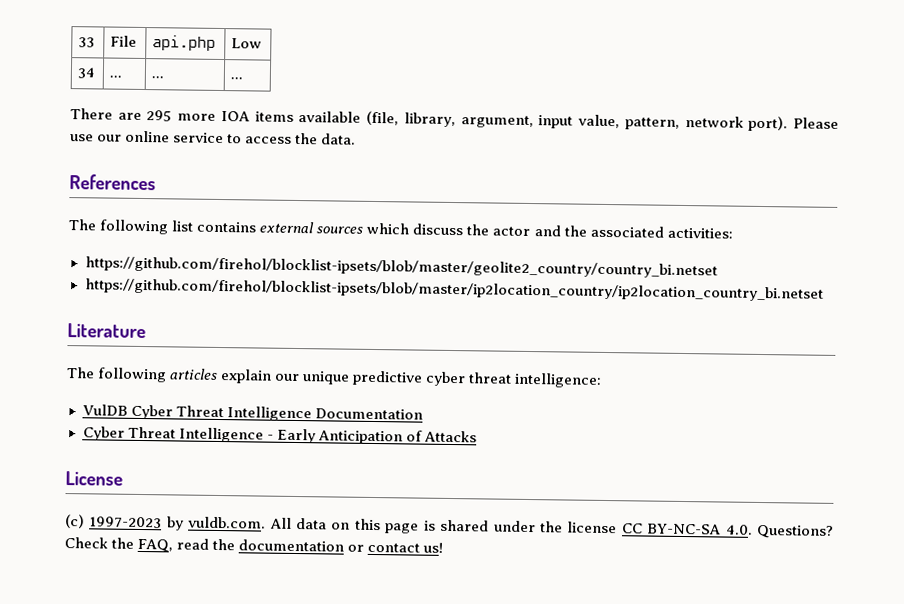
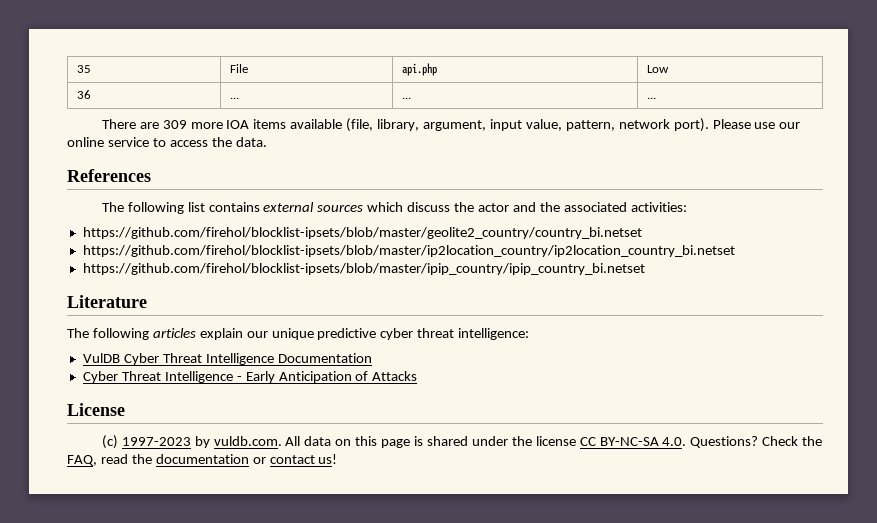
- 33 | File | api.php | Low
+ 35 | File | api.php | Low
- 34 | ... | ... | ...
+ 36 | ... | ... | ...
- There are 295 more IOA items available (file, library, argument, input value, pattern, network port).
+ There are 309 more IOA items available (file, library, argument, input value, pattern, network port).
+ https://github.com/firehol/blocklist-ipsets/blob/master/ipip_country/ipip_country_bi.netset

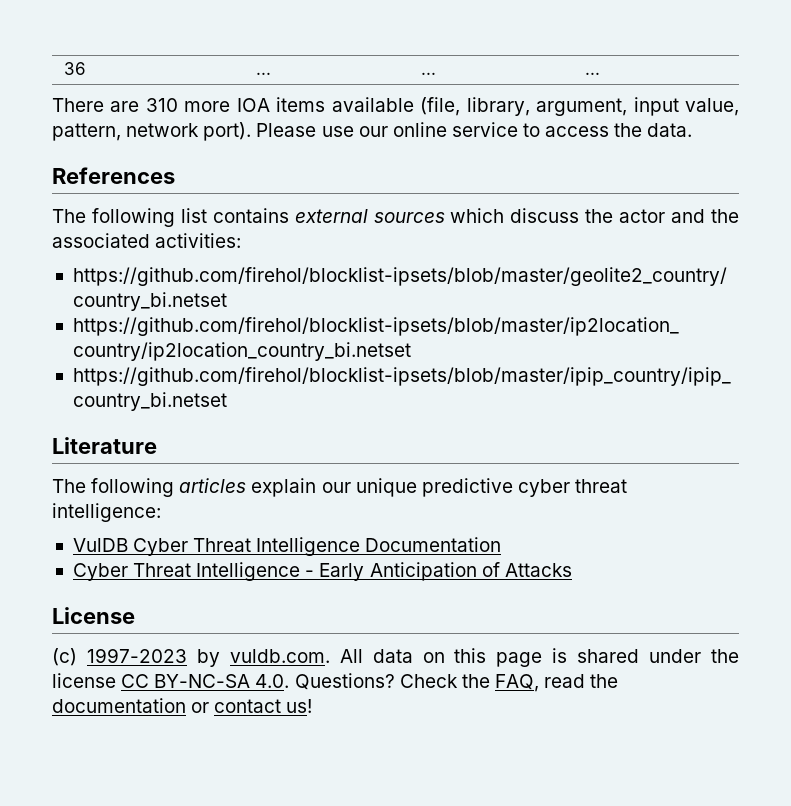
- 35 | File | api.php | Low
- There are 309 more IOA items available (file, library, argument, input value, pattern, network port).
+ There are 310 more IOA items available (file, library, argument, input value, pattern, network port).

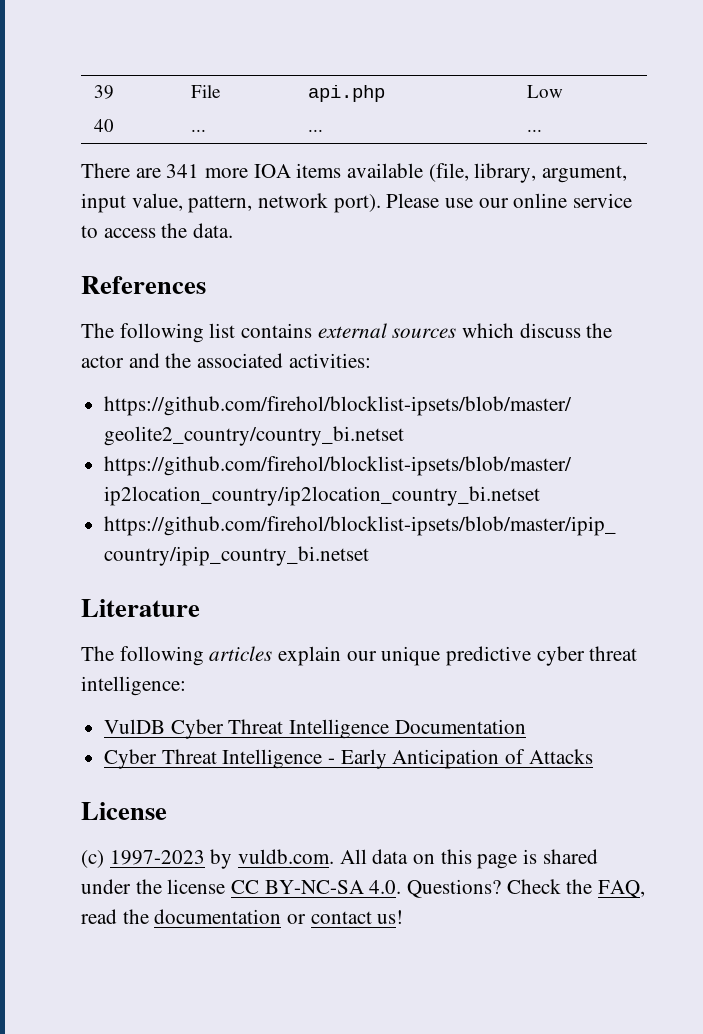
- 36 | ... | ... | ...
+ 39 | File | api.php | Low
+ 40 | ... | ... | ...
- There are 310 more IOA items available (file, library, argument, input value, pattern, network port).
+ There are 341 more IOA items available (file, library, argument, input value, pattern, network port).

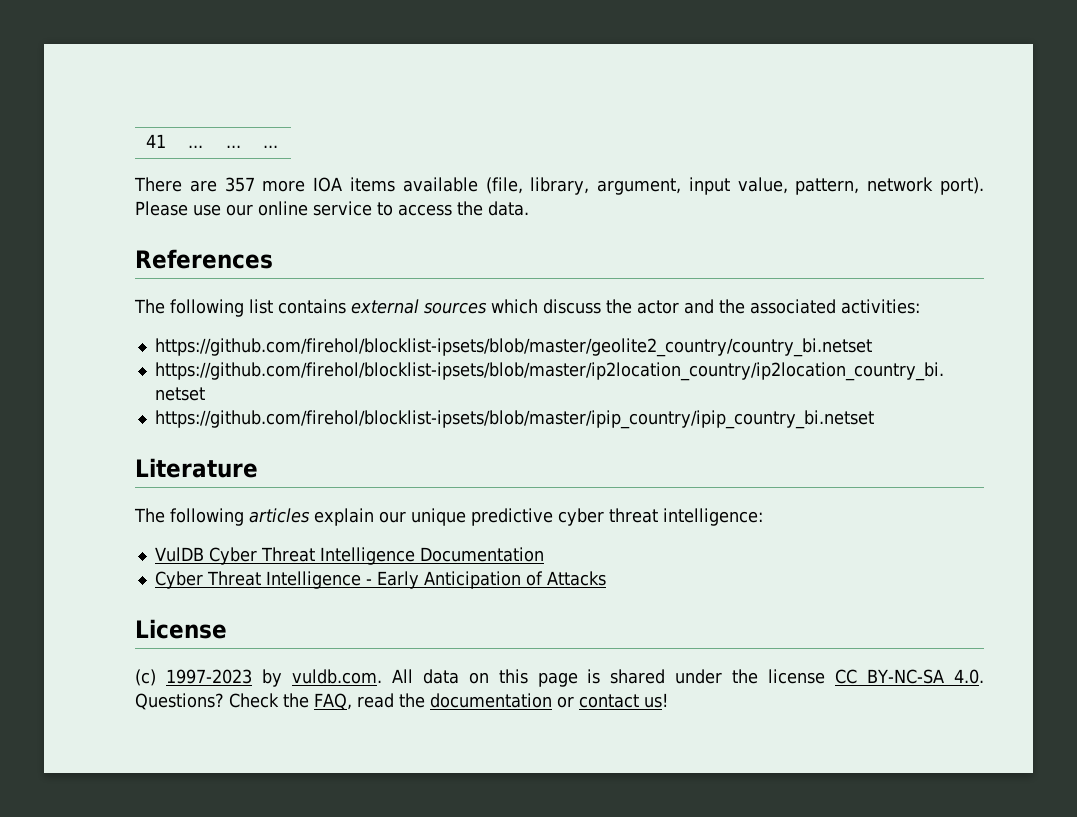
- 39 | File | api.php | Low
- 40 | ... | ... | ...
+ 41 | ... | ... | ...
- There are 341 more IOA items available (file, library, argument, input value, pattern, network port).
+ There are 357 more IOA items available (file, library, argument, input value, pattern, network port).

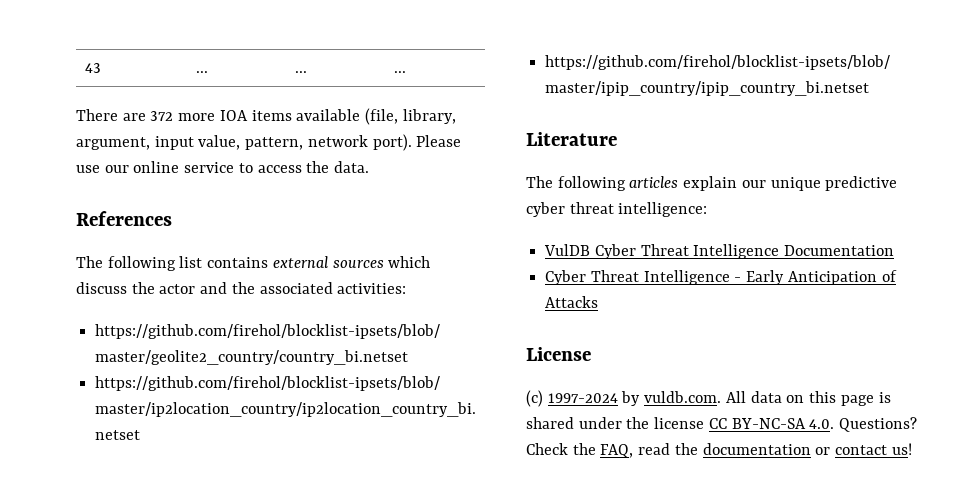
- 41 | ... | ... | ...
+ 43 | ... | ... | ...
- There are 357 more IOA items available (file, library, argument, input value, pattern, network port).
+ There are 372 more IOA items available (file, library, argument, input value, pattern, network port).
- (c) 1997-2023 by vuldb.com. All data on this page is shared under the license CC BY-NC-SA 4.0. Questions?
+ (c) 1997-2024 by vuldb.com. All data on this page is shared under the license CC BY-NC-SA 4.0. Questions?

